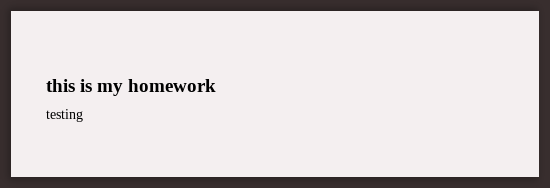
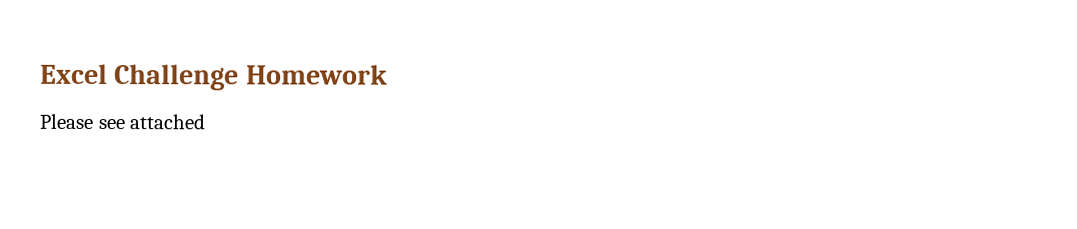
- this is my homework
- testing
+ Excel Challenge Homework
+ Please see attached

